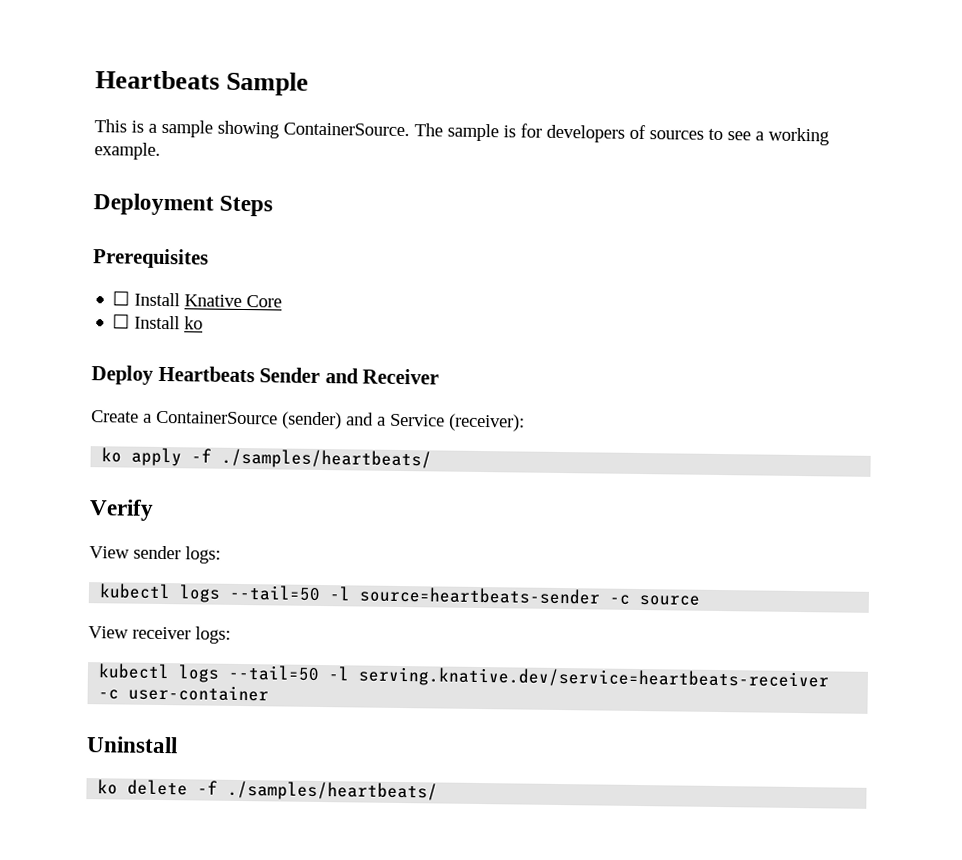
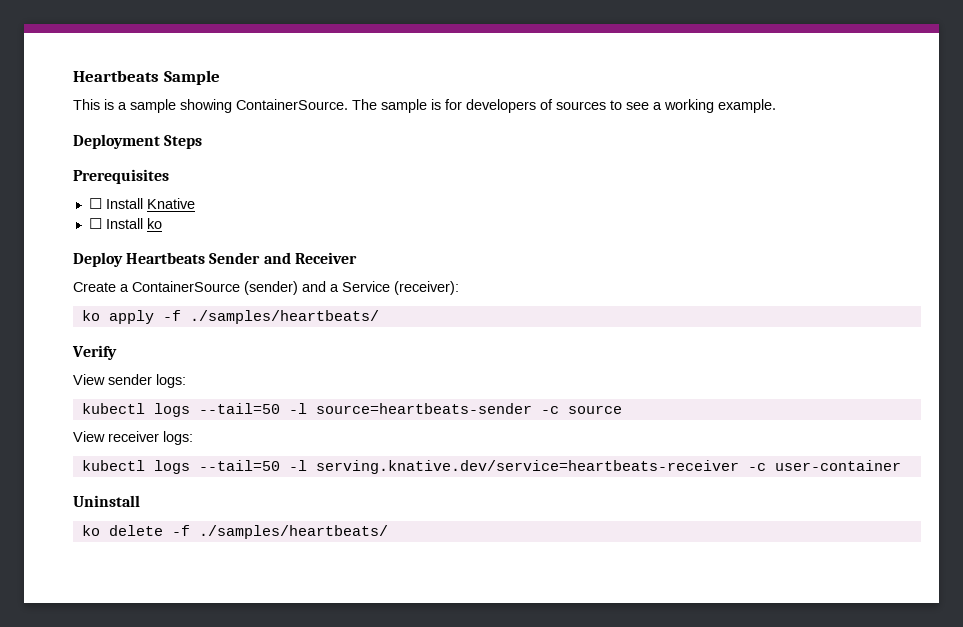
- ☐ Install Knative Core
+ ☐ Install Knative

